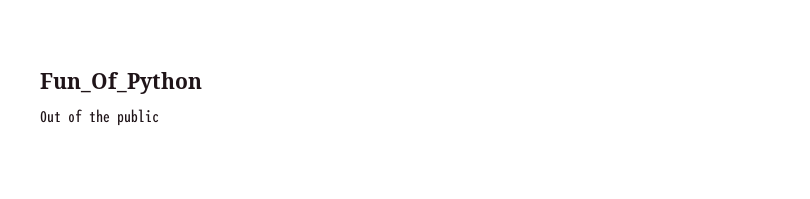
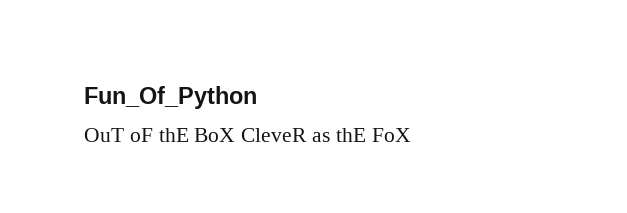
- Out of the public
+ OuT oF thE BoX CleveR as thE FoX

